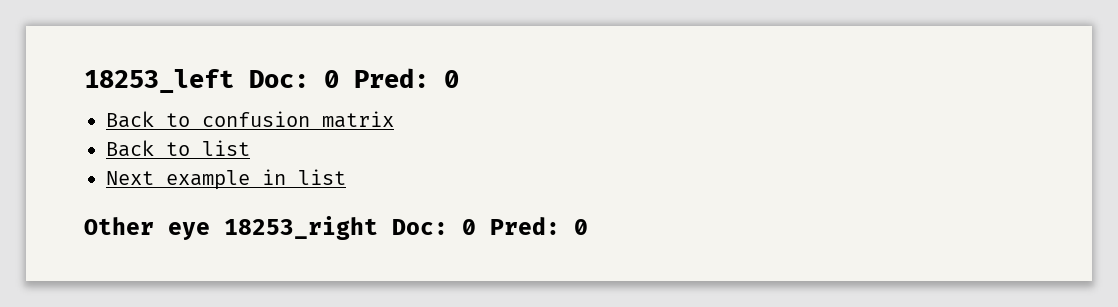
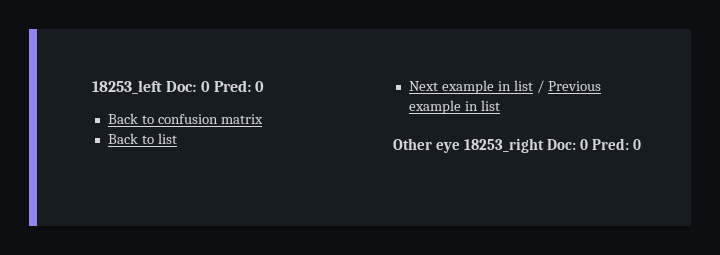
- Next example in list
+ Next example in list / Previous example in list

